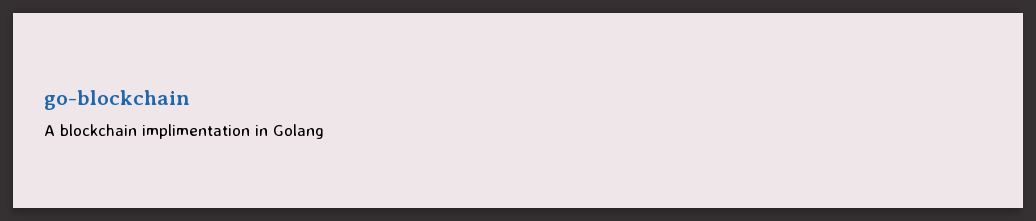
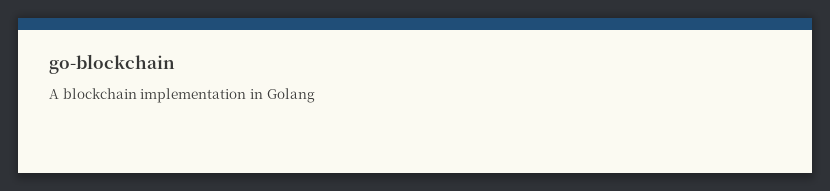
- A blockchain implimentation in Golang
+ A blockchain implementation in Golang

